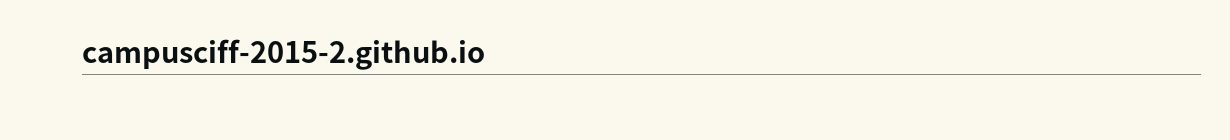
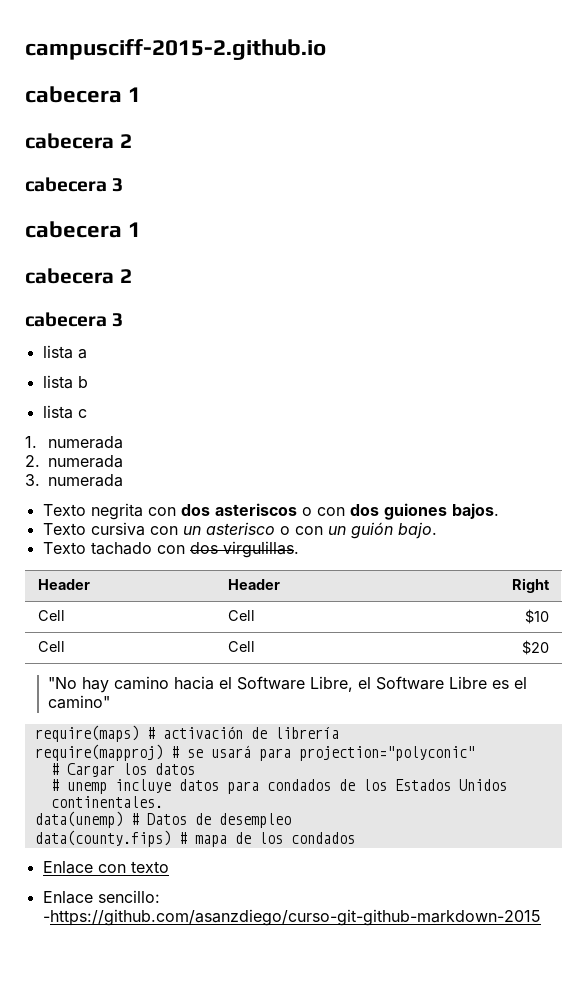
  campusciff-2015-2.github.io
+ cabecera 1
+ cabecera 2
+ cabecera 3
+ cabecera 1
+ cabecera 2
+ cabecera 3
+ lista a
+ lista b
+ lista c
+ 1. numerada
+ 2. numerada
+ 3. numerada
+ Texto negrita con dos asteriscos o con dos guiones bajos.
+ Texto cursiva con un asterisco o con un guión bajo.
+ Texto tachado con dos virgulillas.
+ Header | Header | Right
+ Cell | Cell | $10
+ Cell | Cell | $20
+ "No hay camino hacia el Software Libre, el Software Libre es el camino"
+ require(maps) # activación de librería
+ require(mapproj) # se usará para projection="polyconic"
+ # Cargar los datos
+ # unemp incluye datos para condados de los Estados Unidos continentales.
+ data(unemp) # Datos de desempleo
+ data(county.fips) # mapa de los condados
+ Enlace con texto
+ Enlace sencillo: -https://github.com/asanzdiego/curso-git-github-markdown-2015

